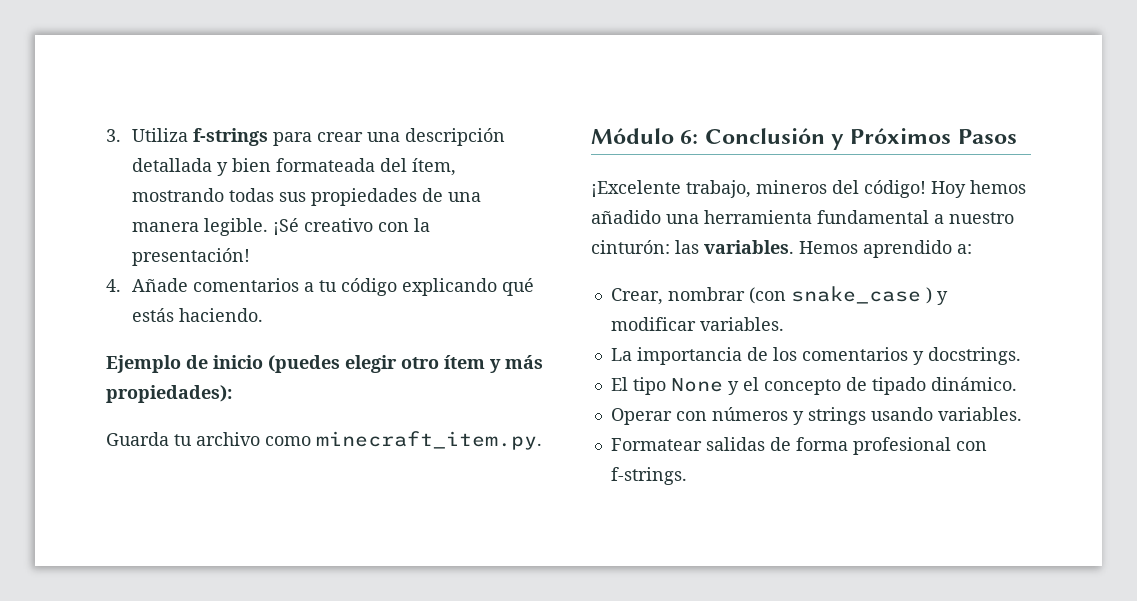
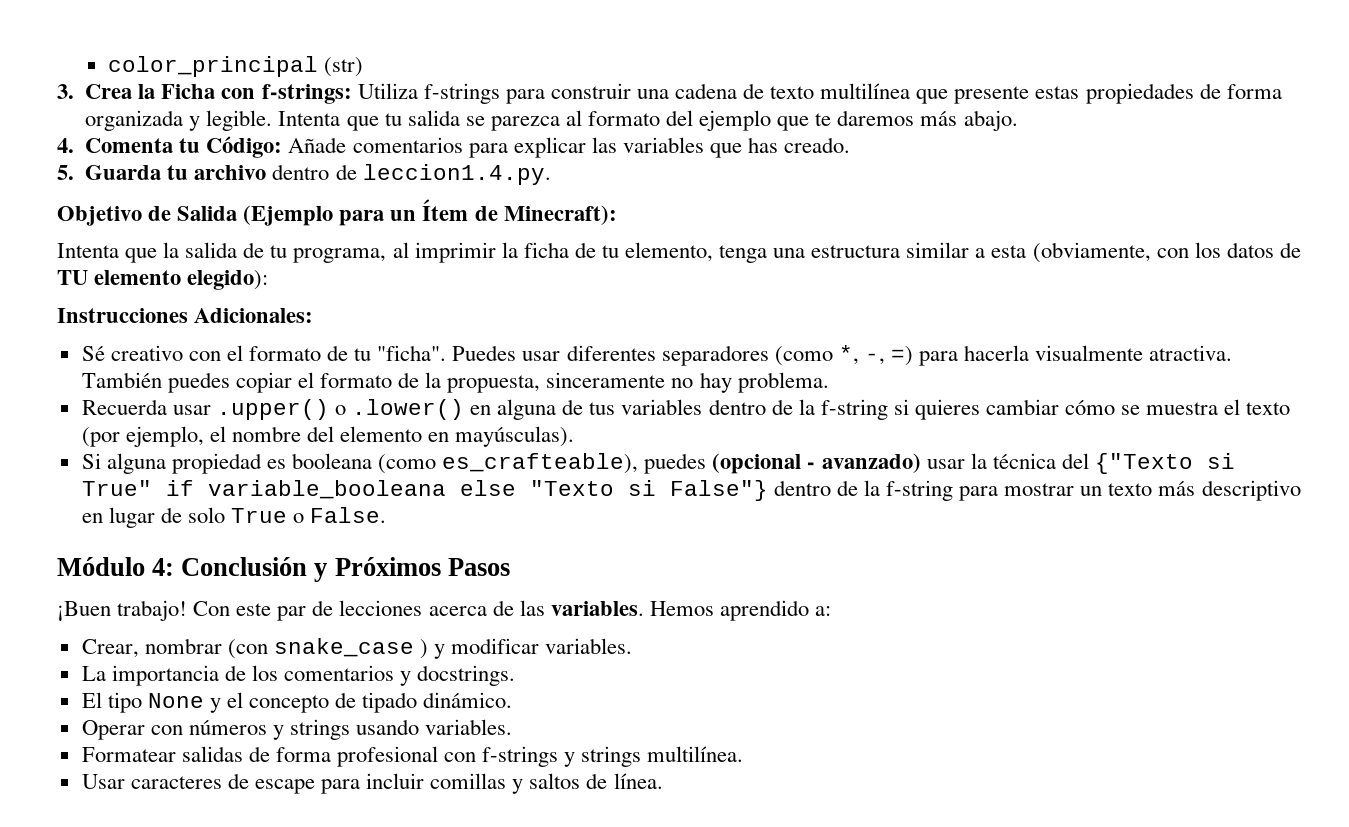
- 3. Utiliza f-strings para crear una descripción detallada y bien formateada del ítem, mostrando todas sus propiedades de una manera legible. ¡Sé creativo con la presentación!
- 4. Añade comentarios a tu código explicando qué estás haciendo.
- Ejemplo de inicio (puedes elegir otro ítem y más propiedades):
- Guarda tu archivo como minecraft_item.py.
+ color_principal (str)
+ 3. Crea la Ficha con f-strings: Utiliza f-strings para construir una cadena de texto multilínea que presente estas propiedades de forma organizada y legible. Intenta que tu salida se parezca al formato del ejemplo que te daremos más abajo.
+ 4. Comenta tu Código: Añade comentarios para explicar las variables que has creado.
+ 5. Guarda tu archivo dentro de leccion1.4.py.
+ Objetivo de Salida (Ejemplo para un Ítem de Minecraft):
+ Intenta que la salida de tu programa, al imprimir la ficha de tu elemento, tenga una estructura similar a esta (obviamente, con los datos de TU elemento elegido):
+ Instrucciones Adicionales:
+ Sé creativo con el formato de tu "ficha". Puedes usar diferentes separadores (como *, -, =) para hacerla visualmente atractiva. También puedes copiar el formato de la propuesta, sinceramente no hay problema.
+ Recuerda usar .upper() o .lower() en alguna de tus variables dentro de la f-string si quieres cambiar cómo se muestra el texto (por ejemplo, el nombre del elemento en mayúsculas).
+ Si alguna propiedad es booleana (como es_crafteable), puedes (opcional - avanzado) usar la técnica del {"Texto si True" if variable_booleana else "Texto si False"} dentro de la f-string para mostrar un texto más descriptivo en lugar de solo True o False.
- Módulo 6: Conclusión y Próximos Pasos
+ Módulo 4: Conclusión y Próximos Pasos
- ¡Excelente trabajo, mineros del código! Hoy hemos añadido una herramienta fundamental a nuestro cinturón: las variables.
+ ¡Buen trabajo! Con este par de lecciones acerca de las variables.
- Formatear salidas de forma profesional con f-strings.
+ Formatear salidas de forma profesional con f-strings y strings multilínea.
+ Usar caracteres de escape para incluir comillas y saltos de línea.

